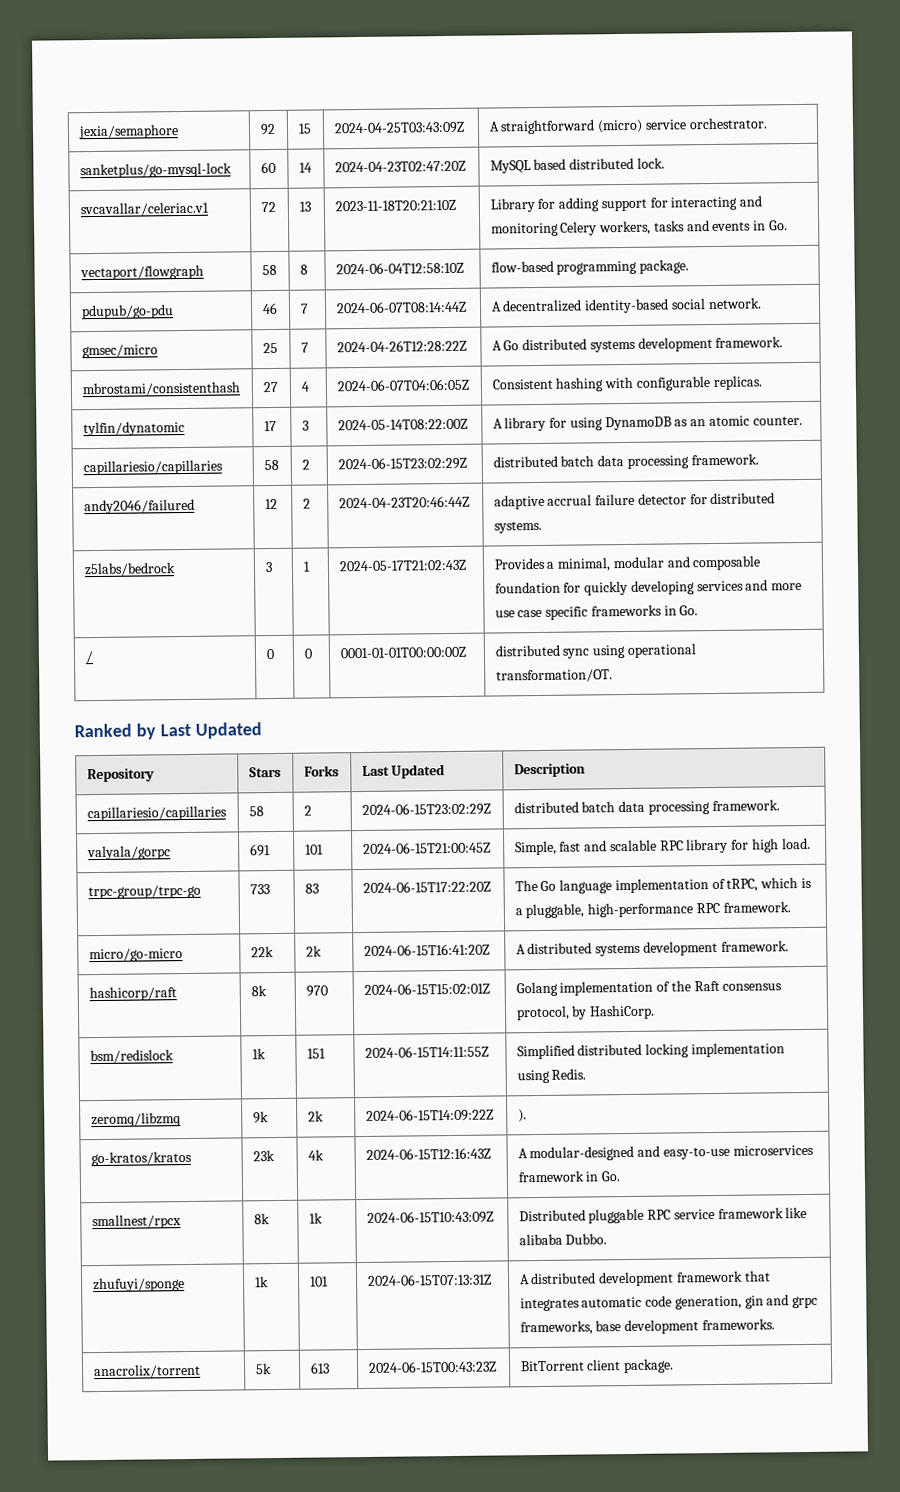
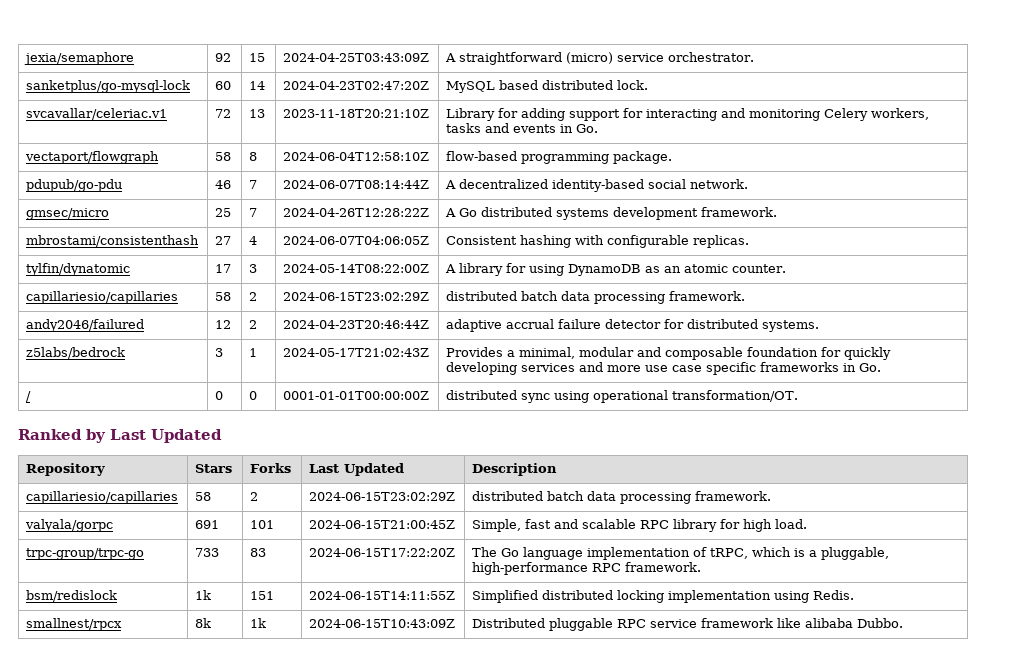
- micro/go-micro | 22k | 2k | 2024-06-15T16:41:20Z | A distributed systems development framework.
- hashicorp/raft | 8k | 970 | 2024-06-15T15:02:01Z | Golang implementation of the Raft consensus protocol, by HashiCorp.
- zeromq/libzmq | 9k | 2k | 2024-06-15T14:09:22Z | ).
- go-kratos/kratos | 23k | 4k | 2024-06-15T12:16:43Z | A modular-designed and easy-to-use microservices framework in Go.
- zhufuyi/sponge | 1k | 101 | 2024-06-15T07:13:31Z | A distributed development framework that integrates automatic code generation, gin and grpc frameworks, base development frameworks.
- anacrolix/torrent | 5k | 613 | 2024-06-15T00:43:23Z | BitTorrent client package.

